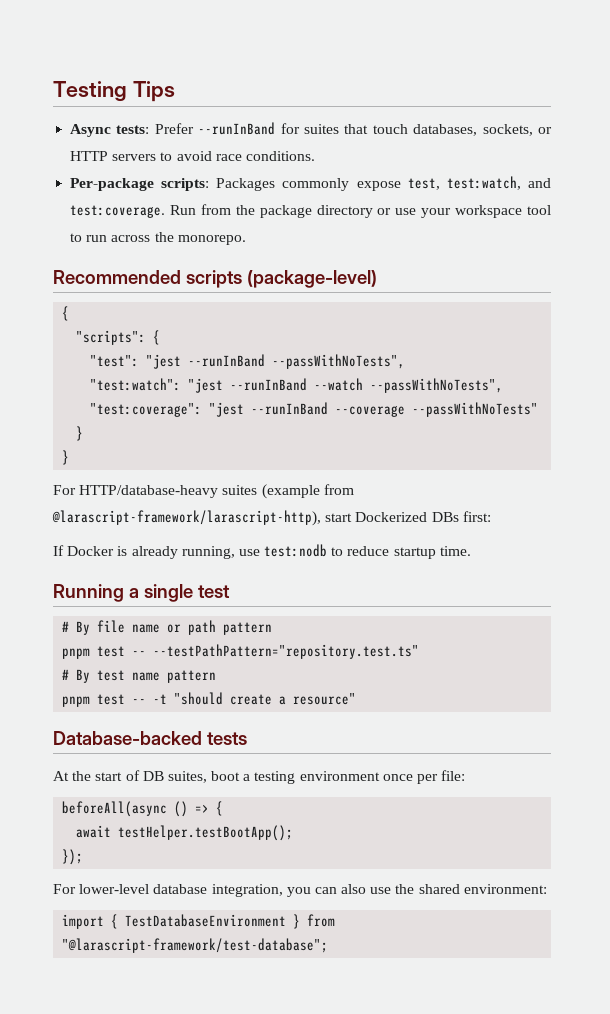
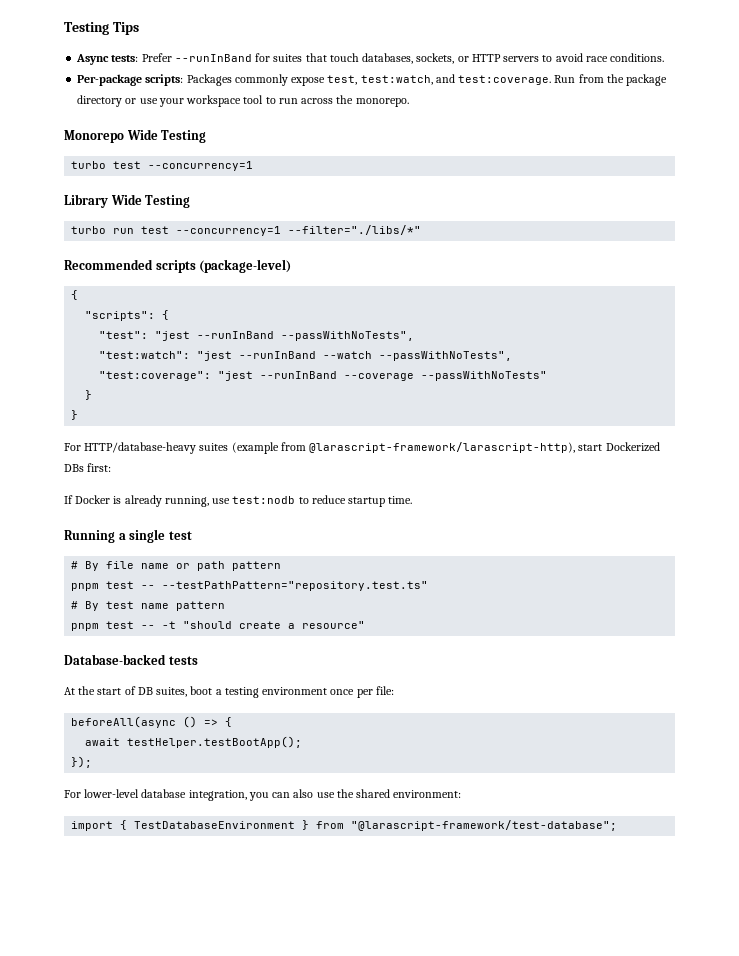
+ Monorepo Wide Testing
+ turbo test --concurrency=1
+ Library Wide Testing
+ turbo run test --concurrency=1 --filter="./libs/*"

